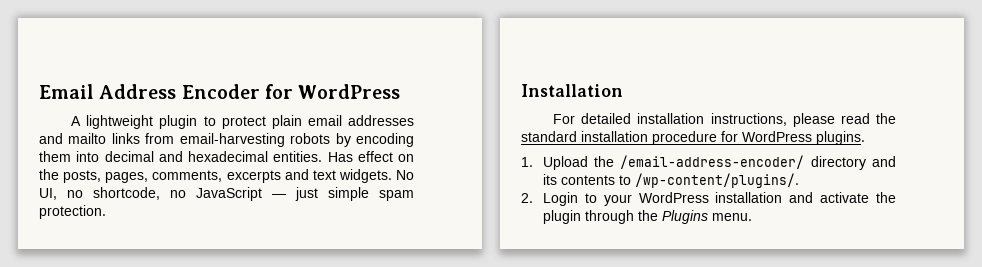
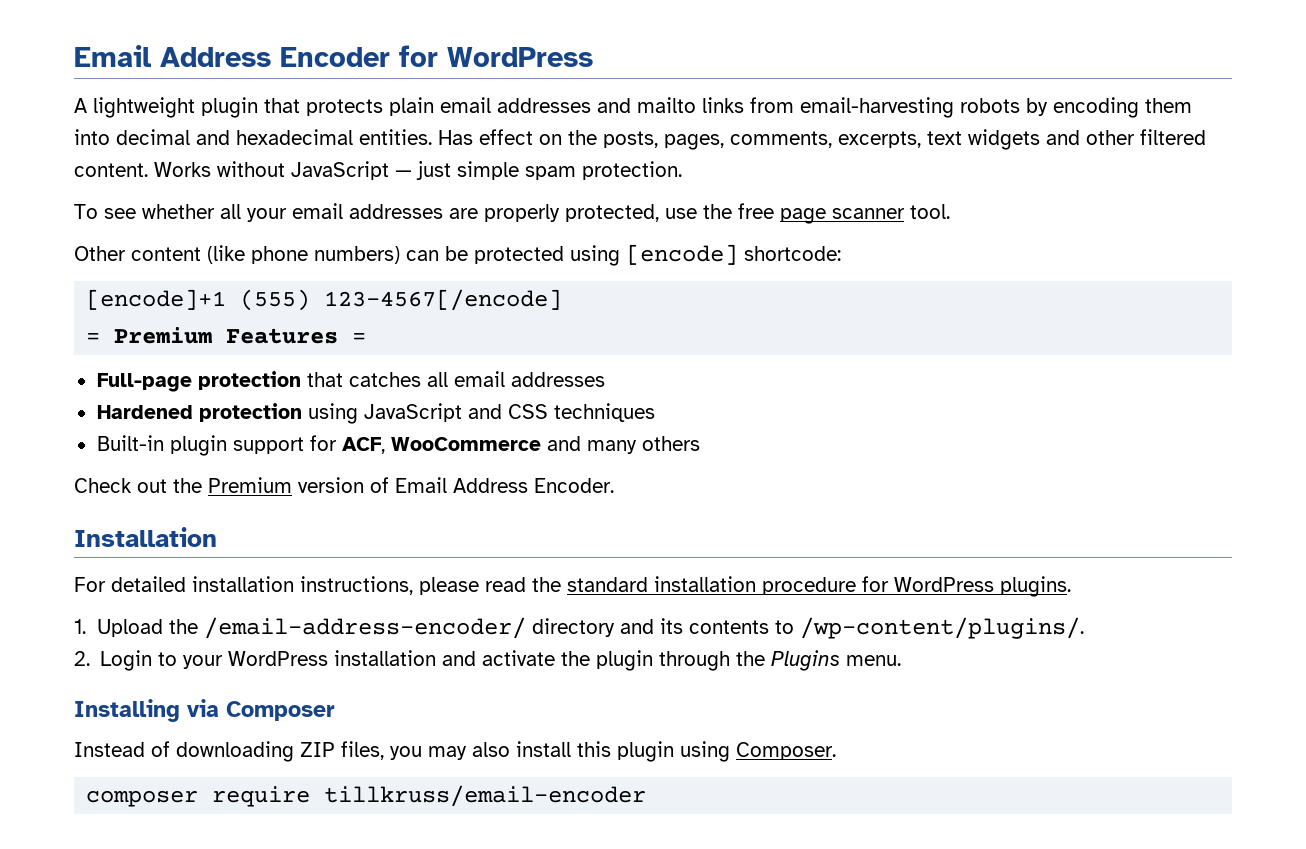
- A lightweight plugin to protect plain email addresses and mailto links from email-harvesting robots by encoding them into decimal and hexadecimal entities.
+ A lightweight plugin that protects plain email addresses and mailto links from email-harvesting robots by encoding them into decimal and hexadecimal entities.
- Has effect on the posts, pages, comments, excerpts and text widgets. No UI, no shortcode, no JavaScript — just simple spam protection.
+ Has effect on the posts, pages, comments, excerpts, text widgets and other filtered content. Works without JavaScript — just simple spam protection.
+ To see whether all your email addresses are properly protected, use the free page scanner tool.
+ Other content (like phone numbers) can be protected using [encode] shortcode:
+ [encode]+1 (555) 123-4567[/encode]
+ = Premium Features =
+ Full-page protection that catches all email addresses
+ Hardened protection using JavaScript and CSS techniques
+ Built-in plugin support for ACF, WooCommerce and many others
+ Check out the Premium version of Email Address Encoder.
+ Installing via Composer
+ Instead of downloading ZIP files, you may also install this plugin using Composer.
+ composer require tillkruss/email-encoder

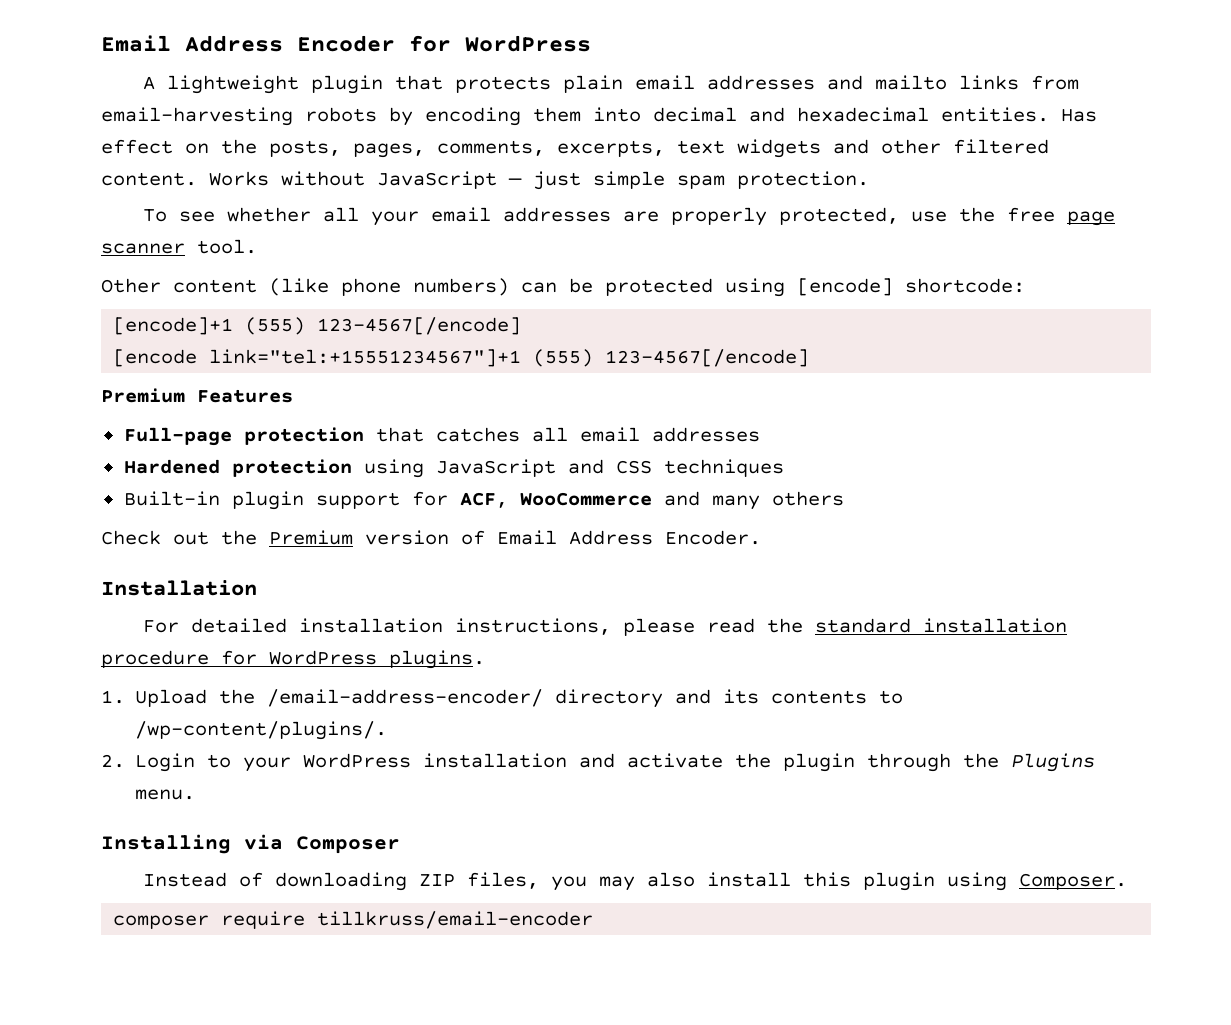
- = Premium Features =
+ [encode link="tel:+15551234567"]+1 (555) 123-4567[/encode]
+ Premium Features

